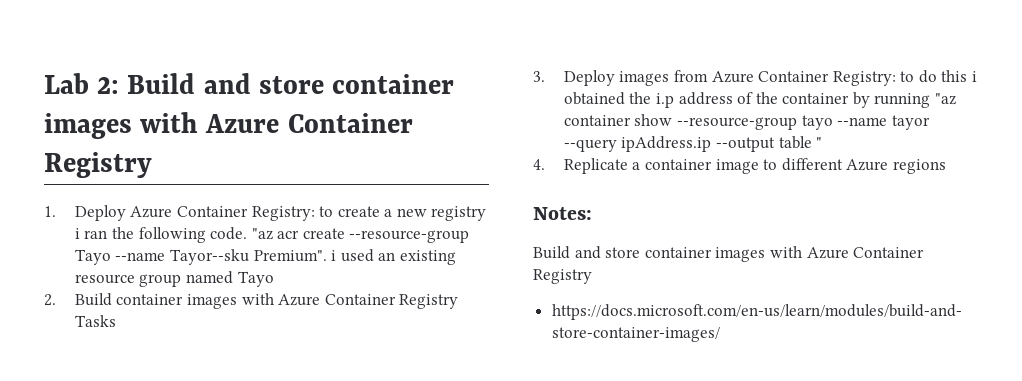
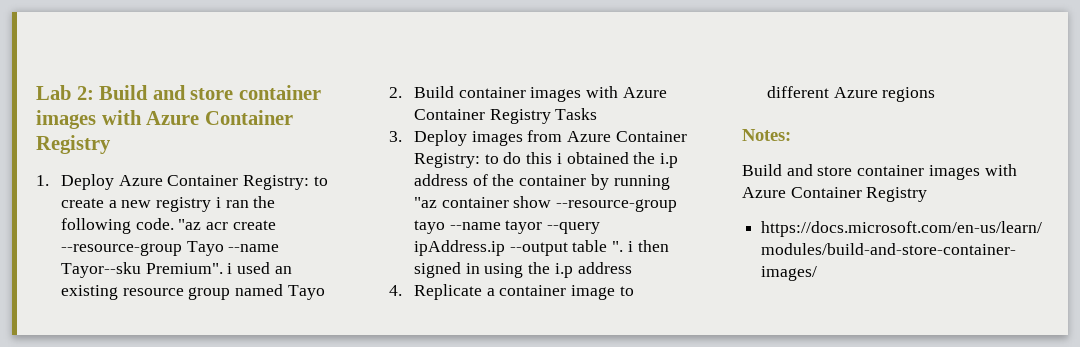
- 3. Deploy images from Azure Container Registry: to do this i obtained the i.p address of the container by running "az container show --resource-group tayo --name tayor --query ipAddress.ip --output table "
+ 3. Deploy images from Azure Container Registry: to do this i obtained the i.p address of the container by running "az container show --resource-group tayo --name tayor --query ipAddress.ip --output table ". i then signed in using the i.p address

